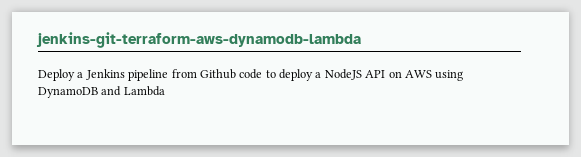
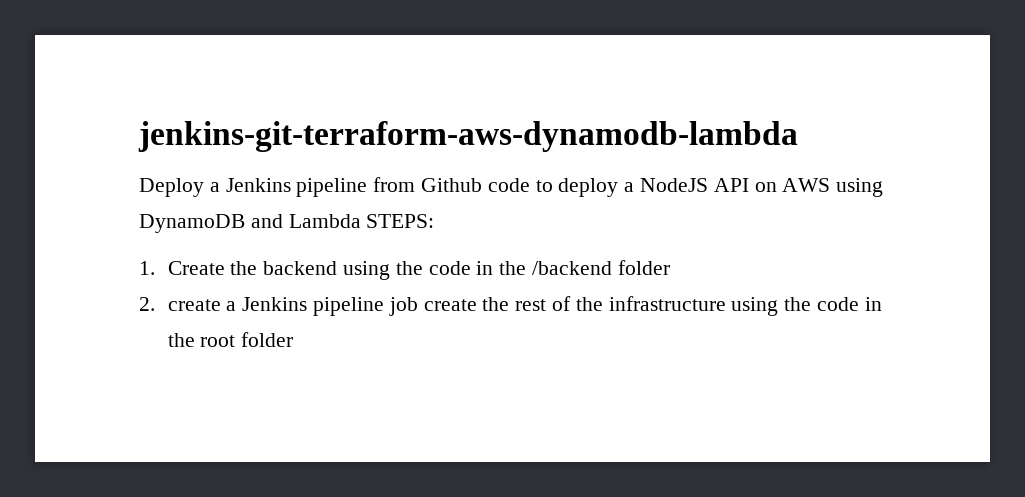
- Deploy a Jenkins pipeline from Github code to deploy a NodeJS API on AWS using DynamoDB and Lambda
+ Deploy a Jenkins pipeline from Github code to deploy a NodeJS API on AWS using DynamoDB and Lambda STEPS:
+ 1. Create the backend using the code in the /backend folder
+ 2. create a Jenkins pipeline job create the rest of the infrastructure using the code in the root folder

